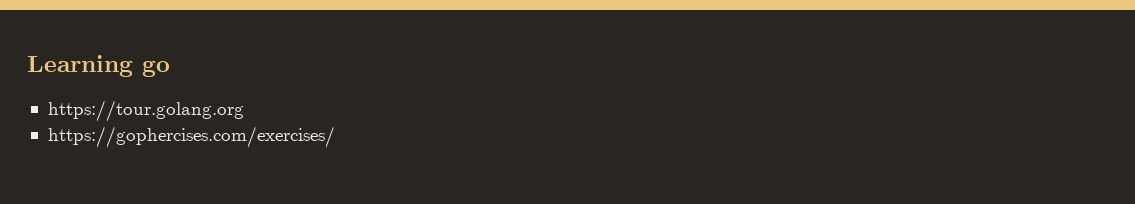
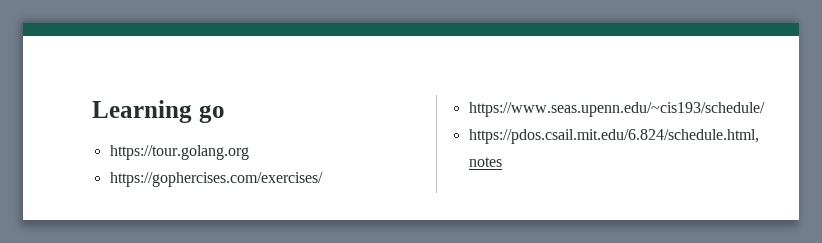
+ https://www.seas.upenn.edu/~cis193/schedule/
+ https://pdos.csail.mit.edu/6.824/schedule.html, notes

